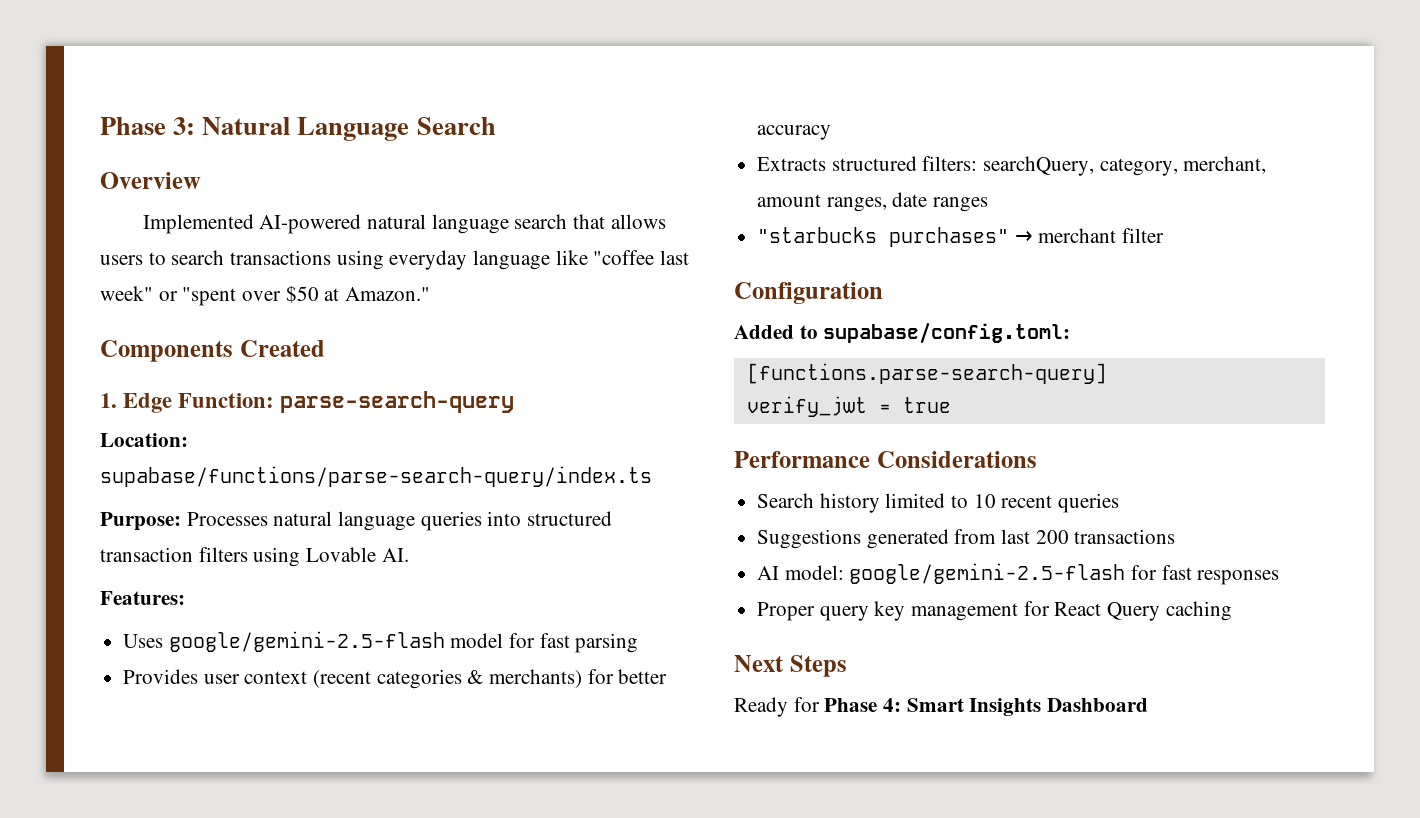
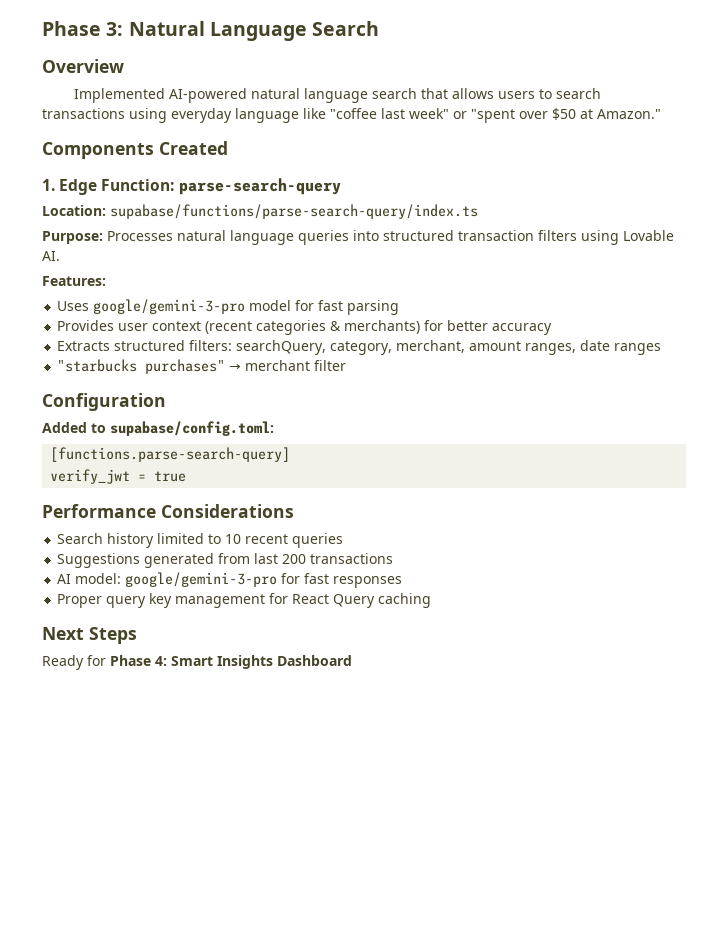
- Uses google/gemini-2.5-flash model for fast parsing
+ Uses google/gemini-3-pro model for fast parsing
- AI model: google/gemini-2.5-flash for fast responses
+ AI model: google/gemini-3-pro for fast responses

